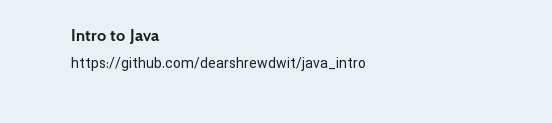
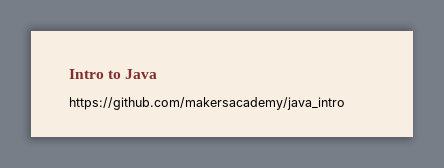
- https://github.com/dearshrewdwit/java_intro
+ https://github.com/makersacademy/java_intro

